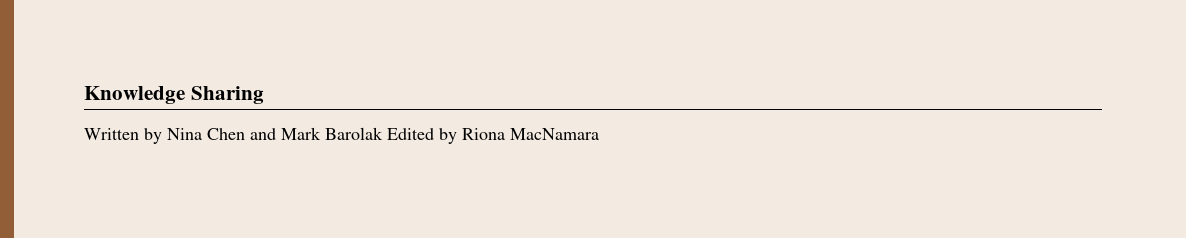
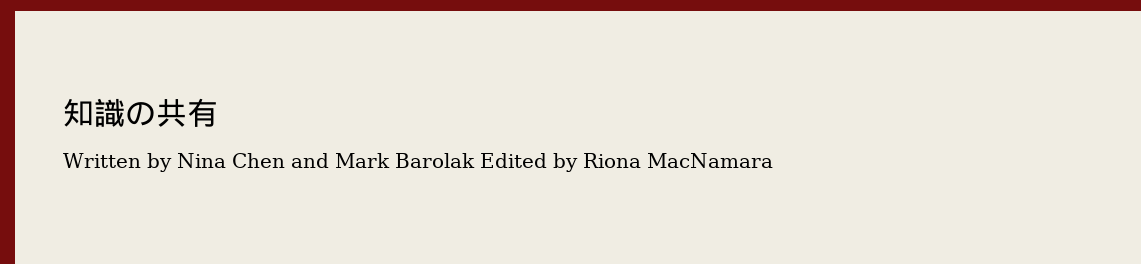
- Knowledge Sharing
+ 知識の共有

